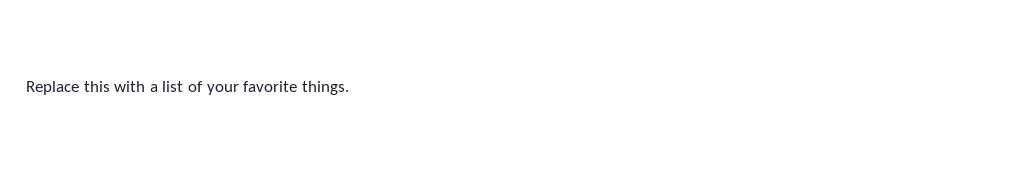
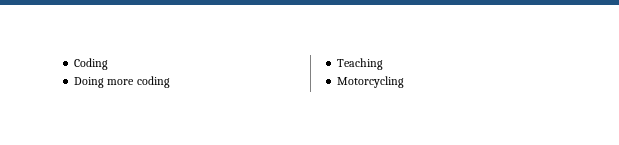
- Replace this with a list of your favorite things.
+ Coding
+ Doing more coding
+ Teaching
+ Motorcycling

